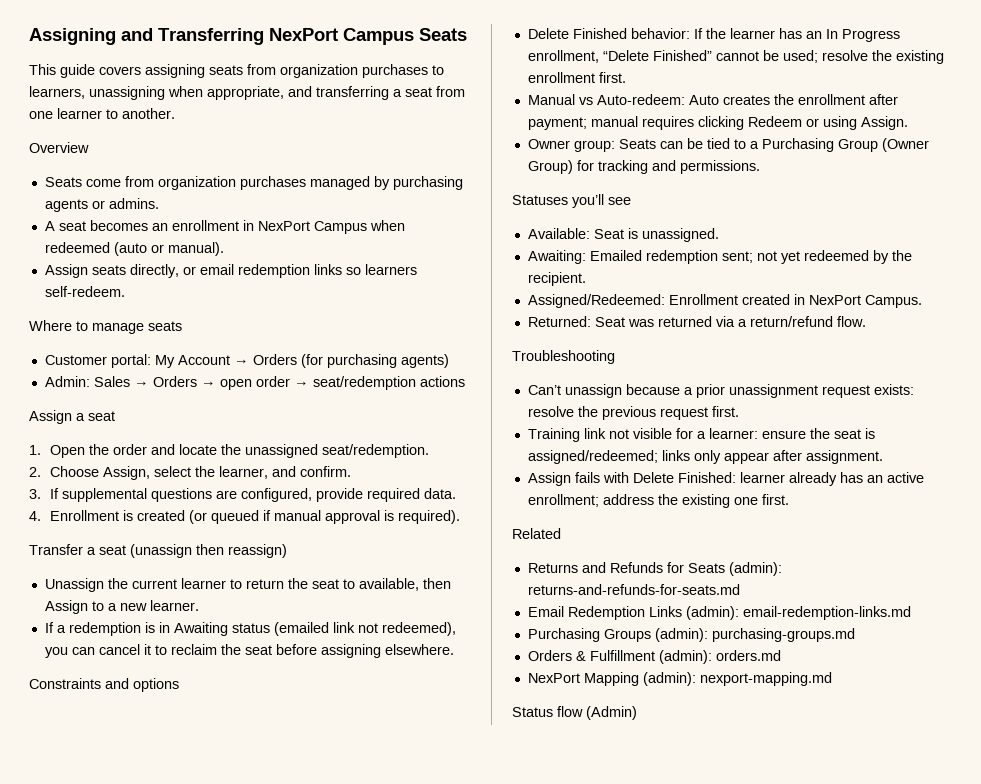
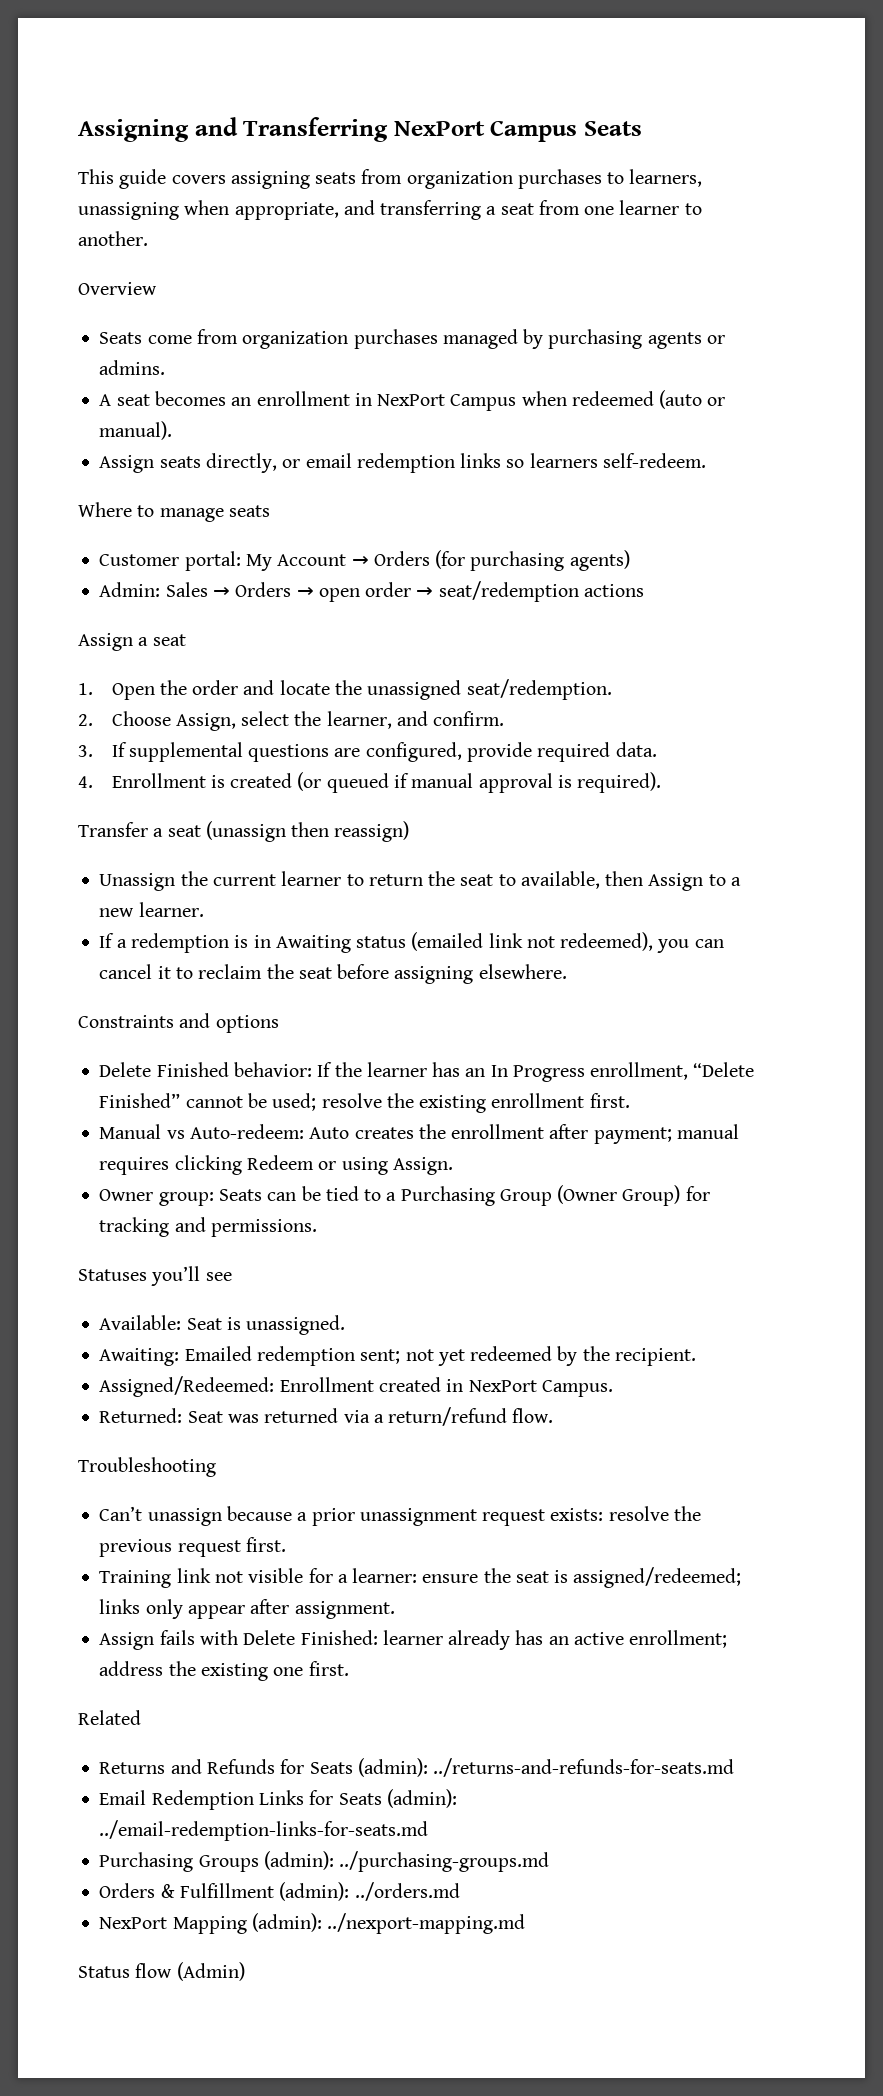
- Returns and Refunds for Seats (admin): returns-and-refunds-for-seats.md
+ Returns and Refunds for Seats (admin): ../returns-and-refunds-for-seats.md
- Email Redemption Links (admin): email-redemption-links.md
+ Email Redemption Links for Seats (admin): ../email-redemption-links-for-seats.md
- Purchasing Groups (admin): purchasing-groups.md
+ Purchasing Groups (admin): ../purchasing-groups.md
- Orders & Fulfillment (admin): orders.md
+ Orders & Fulfillment (admin): ../orders.md
- NexPort Mapping (admin): nexport-mapping.md
+ NexPort Mapping (admin): ../nexport-mapping.md

